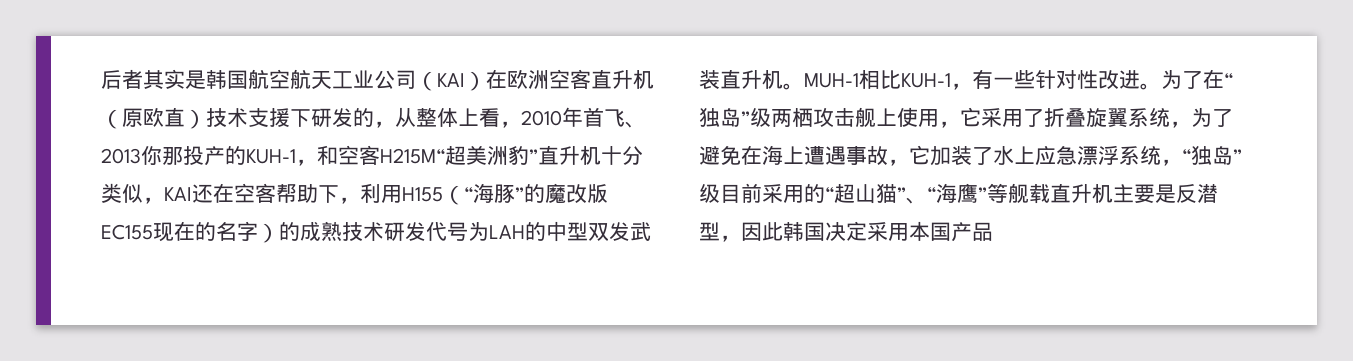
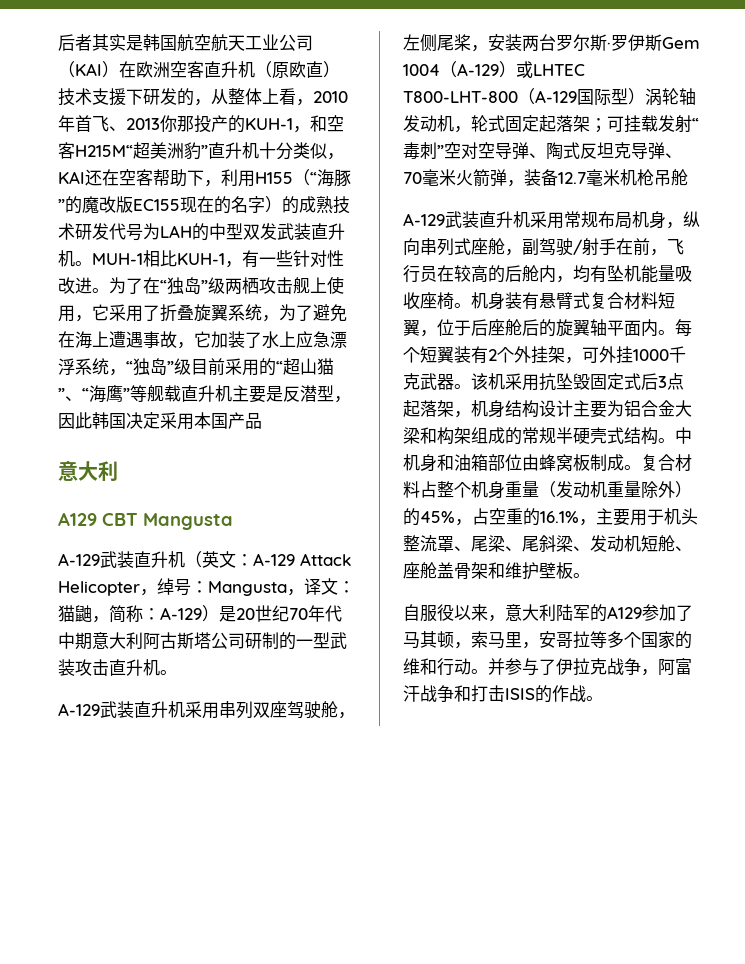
  为了在“独岛”级两栖攻击舰上使用，它采用了折叠旋翼系统，为了避免在海上遭遇事故，它加装了水上应急漂浮系统，“独岛”级目前采用的“超山猫”、“海鹰”等舰载直升机主要是反潜型，因此韩国决定采用本国产品
+ 意大利
+ A129 CBT Mangusta
+ A-129武装直升机（英文：A-129 Attack Helicopter，绰号：Mangusta，译文：猫鼬，简称：A-129）是20世纪70年代中期意大利阿古斯塔公司研制的一型武装攻击直升机。
+ A-129武装直升机采用串列双座驾驶舱，左侧尾桨，安装两台罗尔斯·罗伊斯Gem 1004（A-129）或LHTEC T800-LHT-800（A-129国际型）涡轮轴发动机，轮式固定起落架；可挂载发射“毒刺”空对空导弹、陶式反坦克导弹、70毫米火箭弹，装备12.7毫米机枪吊舱
+ A-129武装直升机采用常规布局机身，纵向串列式座舱，副驾驶/射手在前，飞行员在较高的后舱内，均有坠机能量吸收座椅。机身装有悬臂式复合材料短翼，位于后座舱后的旋翼轴平面内。每个短翼装有2个外挂架，可外挂1000千克武器。该机采用抗坠毁固定式后3点起落架，机身结构设计主要为铝合金大梁和构架组成的常规半硬壳式结构。中机身和油箱部位由蜂窝板制成。复合材料占整个机身重量（发动机重量除外）的45%，占空重的16.1%，主要用于机头整流罩、尾梁、尾斜梁、发动机短舱、座舱盖骨架和维护壁板。
+ 自服役以来，意大利陆军的A129参加了马其顿，索马里，安哥拉等多个国家的维和行动。并参与了伊拉克战争，阿富汗战争和打击ISIS的作战。

